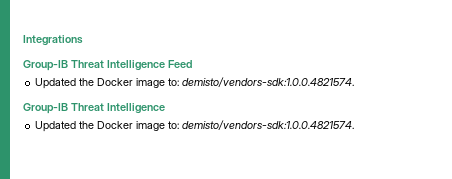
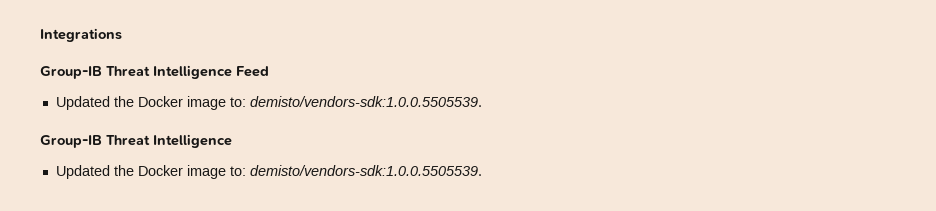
  Group-IB Threat Intelligence Feed
- Updated the Docker image to: demisto/vendors-sdk:1.0.0.4821574.
+ Updated the Docker image to: demisto/vendors-sdk:1.0.0.5505539.
  Group-IB Threat Intelligence
- Updated the Docker image to: demisto/vendors-sdk:1.0.0.4821574.
+ Updated the Docker image to: demisto/vendors-sdk:1.0.0.5505539.

